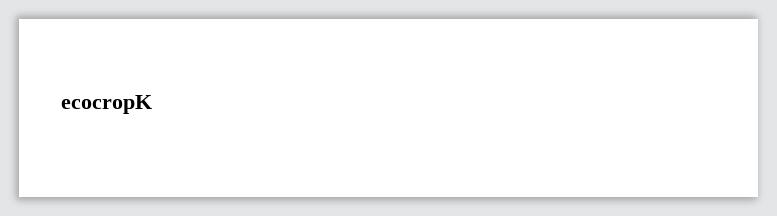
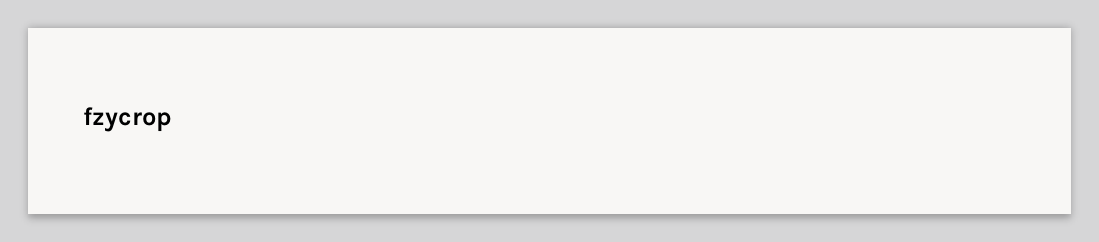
- ecocropK
+ fzycrop

